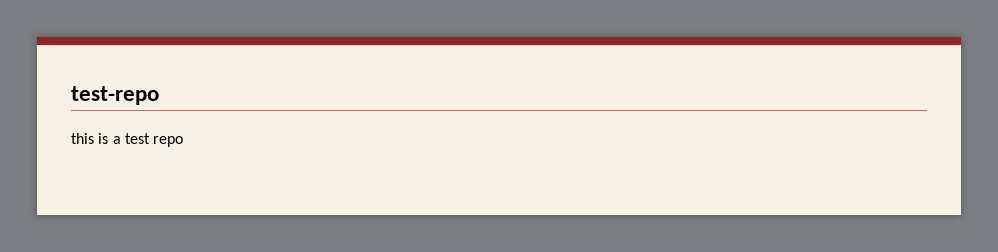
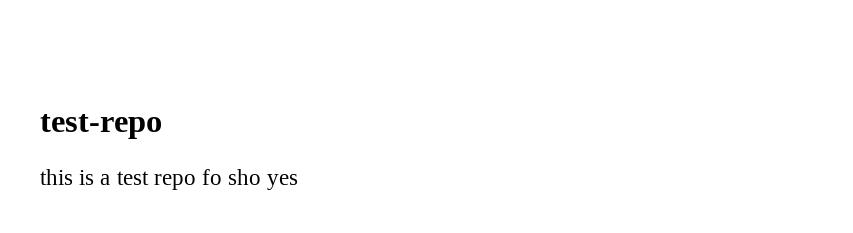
- this is a test repo
+ this is a test repo fo sho yes

